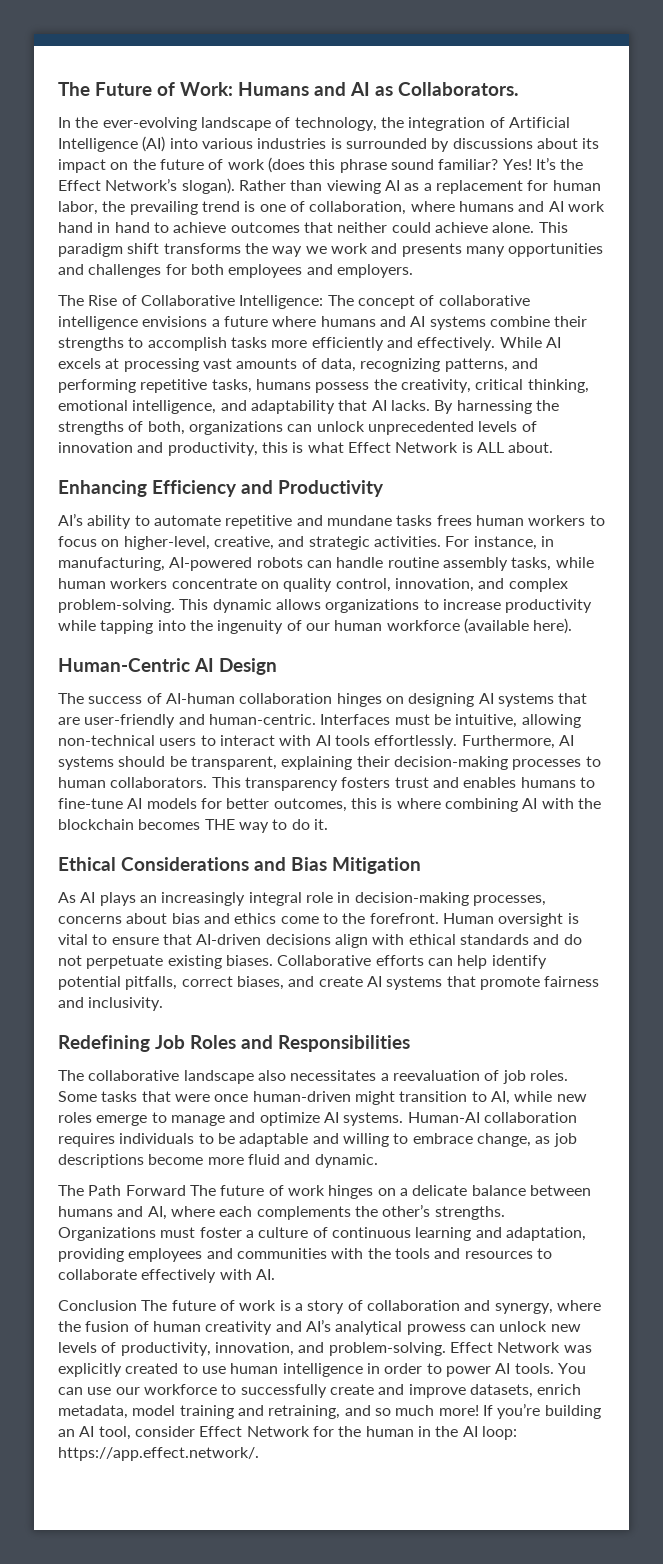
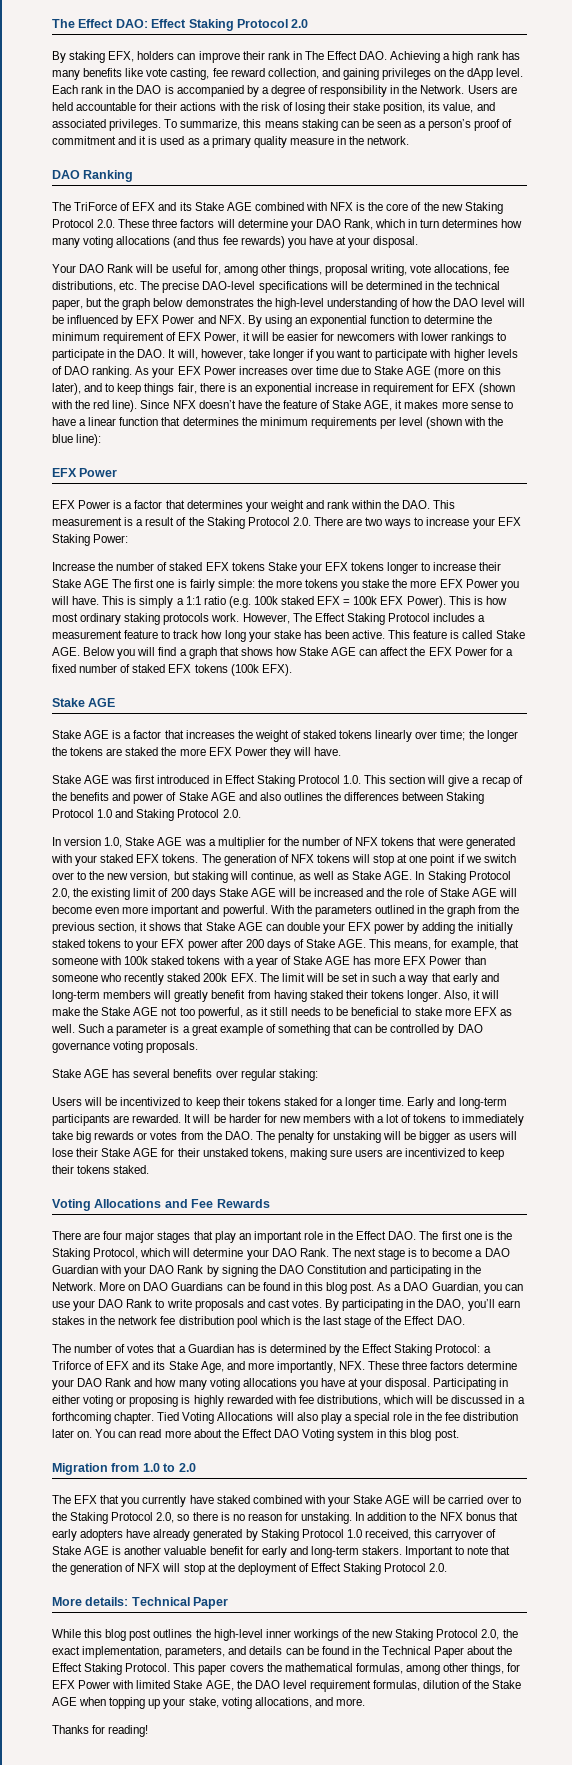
- The Future of Work: Humans and AI as Collaborators.
- In the ever-evolving landscape of technology, the integration of Artificial Intelligence (AI) into various industries is surrounded by discussions about its impact on the future of work (does this phrase sound familiar? Yes! It’s the Effect Network’s slogan). Rather than viewing AI as a replacement for human labor, the prevailing trend is one of collaboration, where humans and AI work hand in hand to achieve outcomes that neither could achieve alone. This paradigm shift transforms the way we work and presents many opportunities and challenges for both employees and employers.
- The Rise of Collaborative Intelligence: The concept of collaborative intelligence envisions a future where humans and AI systems combine their strengths to accomplish tasks more efficiently and effectively. While AI excels at processing vast amounts of data, recognizing patterns, and performing repetitive tasks, humans possess the creativity, critical thinking, emotional intelligence, and adaptability that AI lacks. By harnessing the strengths of both, organizations can unlock unprecedented levels of innovation and productivity, this is what Effect Network is ALL about.
- Enhancing Efficiency and Productivity
- AI’s ability to automate repetitive and mundane tasks frees human workers to focus on higher-level, creative, and strategic activities. For instance, in manufacturing, AI-powered robots can handle routine assembly tasks, while human workers concentrate on quality control, innovation, and complex problem-solving. This dynamic allows organizations to increase productivity while tapping into the ingenuity of our human workforce (available here).
- Human-Centric AI Design
- The success of AI-human collaboration hinges on designing AI systems that are user-friendly and human-centric. Interfaces must be intuitive, allowing non-technical users to interact with AI tools effortlessly. Furthermore, AI systems should be transparent, explaining their decision-making processes to human collaborators. This transparency fosters trust and enables humans to fine-tune AI models for better outcomes, this is where combining AI with the blockchain becomes THE way to do it.
- Ethical Considerations and Bias Mitigation
- As AI plays an increasingly integral role in decision-making processes, concerns about bias and ethics come to the forefront. Human oversight is vital to ensure that AI-driven decisions align with ethical standards and do not perpetuate existing biases. Collaborative efforts can help identify potential pitfalls, correct biases, and create AI systems that promote fairness and inclusivity.
- Redefining Job Roles and Responsibilities
- The collaborative landscape also necessitates a reevaluation of job roles. Some tasks that were once human-driven might transition to AI, while new roles emerge to manage and optimize AI systems. Human-AI collaboration requires individuals to be adaptable and willing to embrace change, as job descriptions become more fluid and dynamic.
- The Path Forward The future of work hinges on a delicate balance between humans and AI, where each complements the other’s strengths. Organizations must foster a culture of continuous learning and adaptation, providing employees and communities with the tools and resources to collaborate effectively with AI.
- Conclusion The future of work is a story of collaboration and synergy, where the fusion of human creativity and AI’s analytical prowess can unlock new levels of productivity, innovation, and problem-solving. Effect Network was explicitly created to use human intelligence in order to power AI tools. You can use our workforce to successfully create and improve datasets, enrich metadata, model training and retraining, and so much more! If you’re building an AI tool, consider Effect Network for the human in the AI loop: https://app.effect.network/.
+ The Effect DAO: Effect Staking Protocol 2.0
+ By staking EFX, holders can improve their rank in The Effect DAO. Achieving a high rank has many benefits like vote casting, fee reward collection, and gaining privileges on the dApp level. Each rank in the DAO is accompanied by a degree of responsibility in the Network. Users are held accountable for their actions with the risk of losing their stake position, its value, and associated privileges. To summarize, this means staking can be seen as a person’s proof of commitment and it is used as a primary quality measure in the network.
+ DAO Ranking
+ The TriForce of EFX and its Stake AGE combined with NFX is the core of the new Staking Protocol 2.0. These three factors will determine your DAO Rank, which in turn determines how many voting allocations (and thus fee rewards) you have at your disposal.
+ Your DAO Rank will be useful for, among other things, proposal writing, vote allocations, fee distributions, etc. The precise DAO-level specifications will be determined in the technical paper, but the graph below demonstrates the high-level understanding of how the DAO level will be influenced by EFX Power and NFX. By using an exponential function to determine the minimum requirement of EFX Power, it will be easier for newcomers with lower rankings to participate in the DAO. It will, however, take longer if you want to participate with higher levels of DAO ranking. As your EFX Power increases over time due to Stake AGE (more on this later), and to keep things fair, there is an exponential increase in requirement for EFX (shown with the red line). Since NFX doesn’t have the feature of Stake AGE, it makes more sense to have a linear function that determines the minimum requirements per level (shown with the blue line):
+ EFX Power
+ EFX Power is a factor that determines your weight and rank within the DAO. This measurement is a result of the Staking Protocol 2.0. There are two ways to increase your EFX Staking Power:
+ Increase the number of staked EFX tokens Stake your EFX tokens longer to increase their Stake AGE The first one is fairly simple: the more tokens you stake the more EFX Power you will have. This is simply a 1:1 ratio (e.g. 100k staked EFX = 100k EFX Power). This is how most ordinary staking protocols work. However, The Effect Staking Protocol includes a measurement feature to track how long your stake has been active. This feature is called Stake AGE. Below you will find a graph that shows how Stake AGE can affect the EFX Power for a fixed number of staked EFX tokens (100k EFX).
+ Stake AGE
+ Stake AGE is a factor that increases the weight of staked tokens linearly over time; the longer the tokens are staked the more EFX Power they will have.
+ Stake AGE was first introduced in Effect Staking Protocol 1.0. This section will give a recap of the benefits and power of Stake AGE and also outlines the differences between Staking Protocol 1.0 and Staking Protocol 2.0.
+ In version 1.0, Stake AGE was a multiplier for the number of NFX tokens that were generated with your staked EFX tokens. The generation of NFX tokens will stop at one point if we switch over to the new version, but staking will continue, as well as Stake AGE. In Staking Protocol 2.0, the existing limit of 200 days Stake AGE will be increased and the role of Stake AGE will become even more important and powerful. With the parameters outlined in the graph from the previous section, it shows that Stake AGE can double your EFX power by adding the initially staked tokens to your EFX power after 200 days of Stake AGE. This means, for example, that someone with 100k staked tokens with a year of Stake AGE has more EFX Power than someone who recently staked 200k EFX. The limit will be set in such a way that early and long-term members will greatly benefit from having staked their tokens longer. Also, it will make the Stake AGE not too powerful, as it still needs to be beneficial to stake more EFX as well. Such a parameter is a great example of something that can be controlled by DAO governance voting proposals.
+ Stake AGE has several benefits over regular staking:
+ Users will be incentivized to keep their tokens staked for a longer time. Early and long-term participants are rewarded. It will be harder for new members with a lot of tokens to immediately take big rewards or votes from the DAO. The penalty for unstaking will be bigger as users will lose their Stake AGE for their unstaked tokens, making sure users are incentivized to keep their tokens staked.
+ Voting Allocations and Fee Rewards
+ There are four major stages that play an important role in the Effect DAO. The first one is the Staking Protocol, which will determine your DAO Rank. The next stage is to become a DAO Guardian with your DAO Rank by signing the DAO Constitution and participating in the Network. More on DAO Guardians can be found in this blog post. As a DAO Guardian, you can use your DAO Rank to write proposals and cast votes. By participating in the DAO, you’ll earn stakes in the network fee distribution pool which is the last stage of the Effect DAO.
+ The number of votes that a Guardian has is determined by the Effect Staking Protocol: a Triforce of EFX and its Stake Age, and more importantly, NFX. These three factors determine your DAO Rank and how many voting allocations you have at your disposal. Participating in either voting or proposing is highly rewarded with fee distributions, which will be discussed in a forthcoming chapter. Tied Voting Allocations will also play a special role in the fee distribution later on. You can read more about the Effect DAO Voting system in this blog post.
+ Migration from 1.0 to 2.0
+ The EFX that you currently have staked combined with your Stake AGE will be carried over to the Staking Protocol 2.0, so there is no reason for unstaking. In addition to the NFX bonus that early adopters have already generated by Staking Protocol 1.0 received, this carryover of Stake AGE is another valuable benefit for early and long-term stakers. Important to note that the generation of NFX will stop at the deployment of Effect Staking Protocol 2.0.
+ More details: Technical Paper
+ While this blog post outlines the high-level inner workings of the new Staking Protocol 2.0, the exact implementation, parameters, and details can be found in the Technical Paper about the Effect Staking Protocol. This paper covers the mathematical formulas, among other things, for EFX Power with limited Stake AGE, the DAO level requirement formulas, dilution of the Stake AGE when topping up your stake, voting allocations, and more.
+ Thanks for reading!

